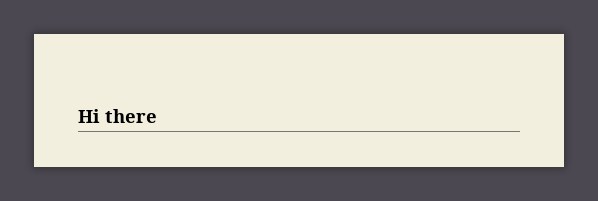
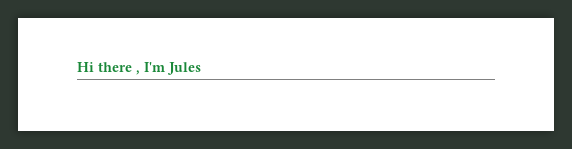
- Hi there
+ Hi there , I'm Jules

